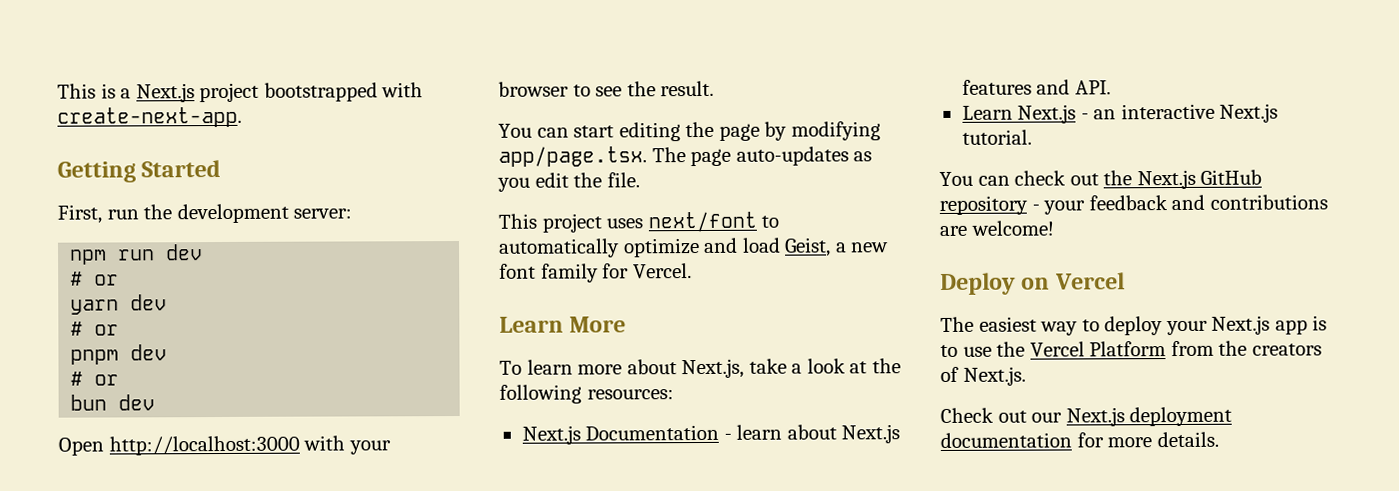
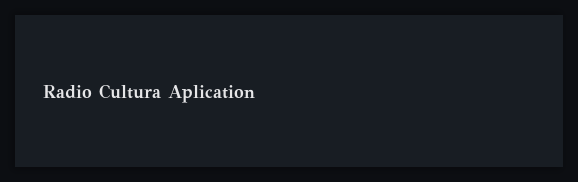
- This is a Next.js project bootstrapped with create-next-app.
- Getting Started
- First, run the development server:
- npm run dev
- # or
- yarn dev
- # or
- pnpm dev
- # or
- bun dev
- Open http://localhost:3000 with your browser to see the result.
- You can start editing the page by modifying app/page.tsx. The page auto-updates as you edit the file.
- This project uses next/font to automatically optimize and load Geist, a new font family for Vercel.
- Learn More
- To learn more about Next.js, take a look at the following resources:
- Next.js Documentation - learn about Next.js features and API.
- Learn Next.js - an interactive Next.js tutorial.
- You can check out the Next.js GitHub repository - your feedback and contributions are welcome!
- Deploy on Vercel
- The easiest way to deploy your Next.js app is to use the Vercel Platform from the creators of Next.js.
- Check out our Next.js deployment documentation for more details.
+ Radio Cultura Aplication

